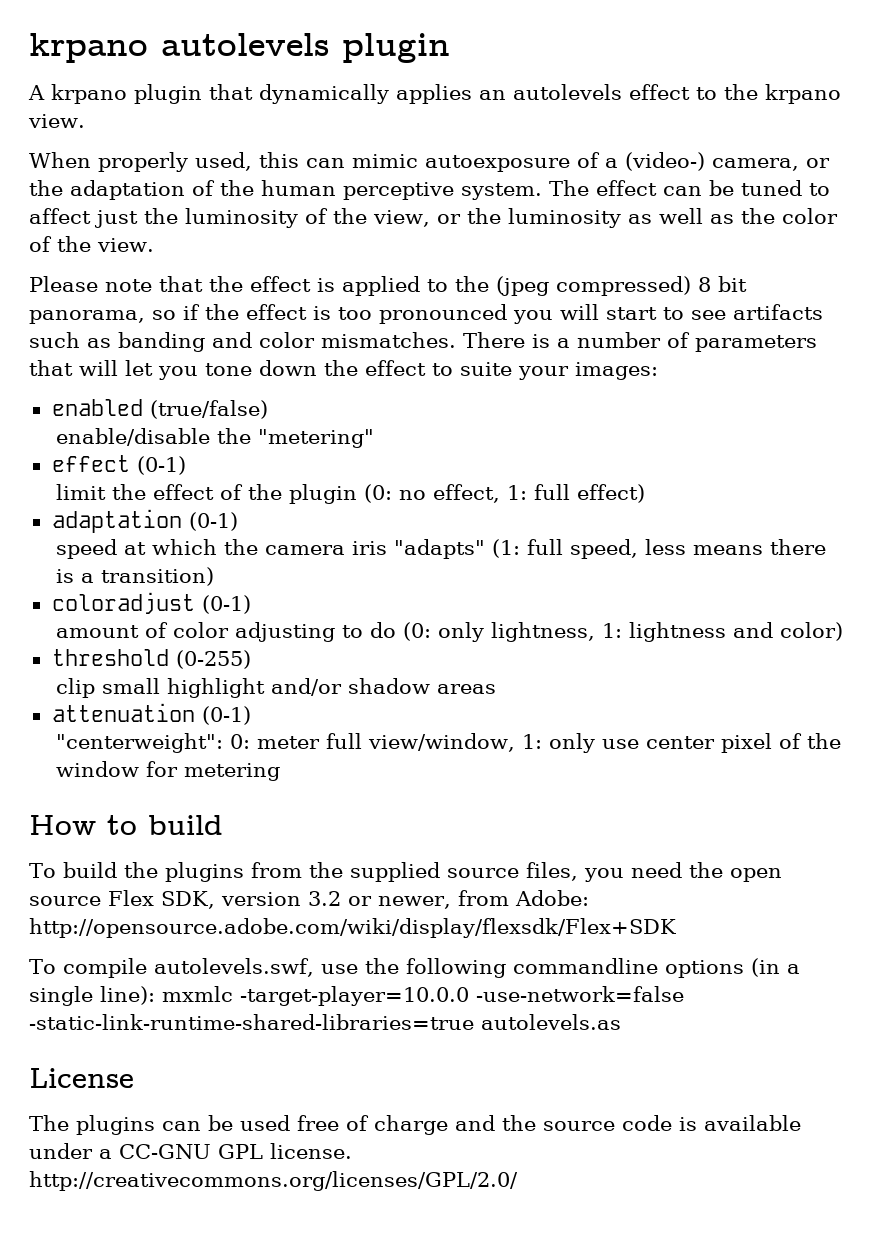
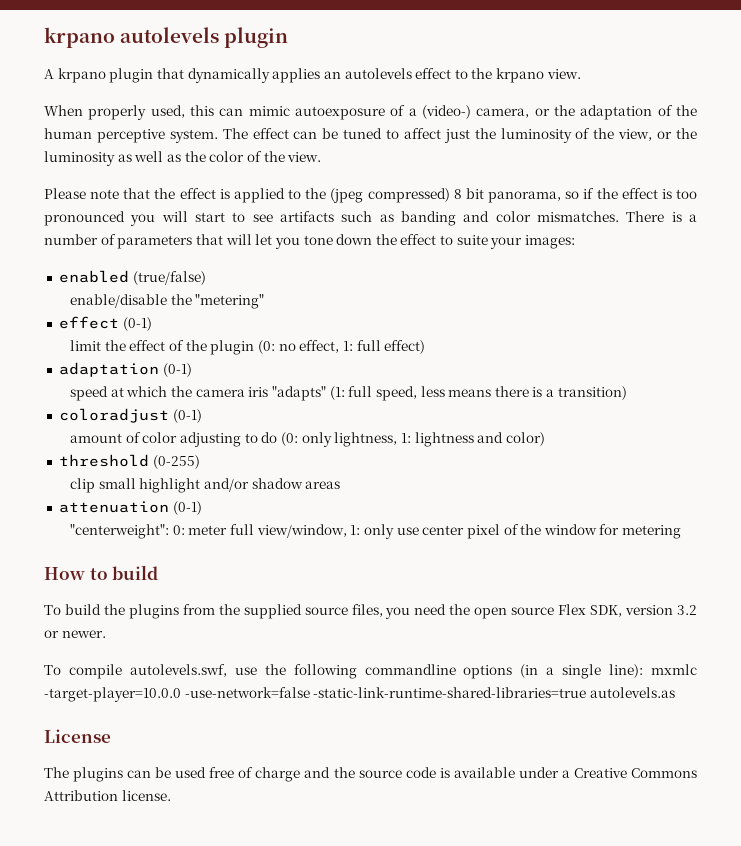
- To build the plugins from the supplied source files, you need the open source Flex SDK, version 3.2 or newer, from Adobe: http://opensource.adobe.com/wiki/display/flexsdk/Flex+SDK
+ To build the plugins from the supplied source files, you need the open source Flex SDK, version 3.2 or newer.
- The plugins can be used free of charge and the source code is available under a CC-GNU GPL license. http://creativecommons.org/licenses/GPL/2.0/
+ The plugins can be used free of charge and the source code is available under a Creative Commons Attribution license.

